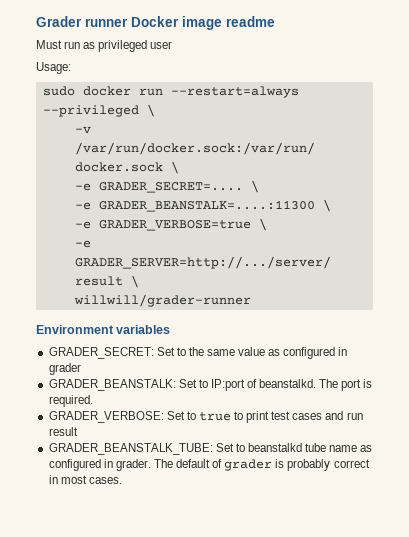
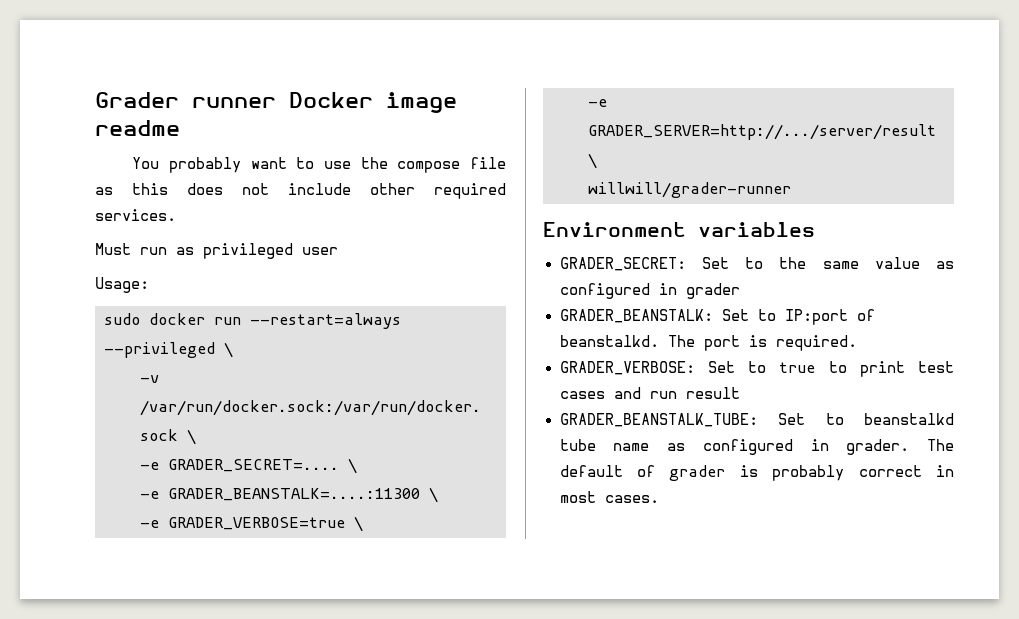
+ You probably want to use the compose file as this does not include other required services.

